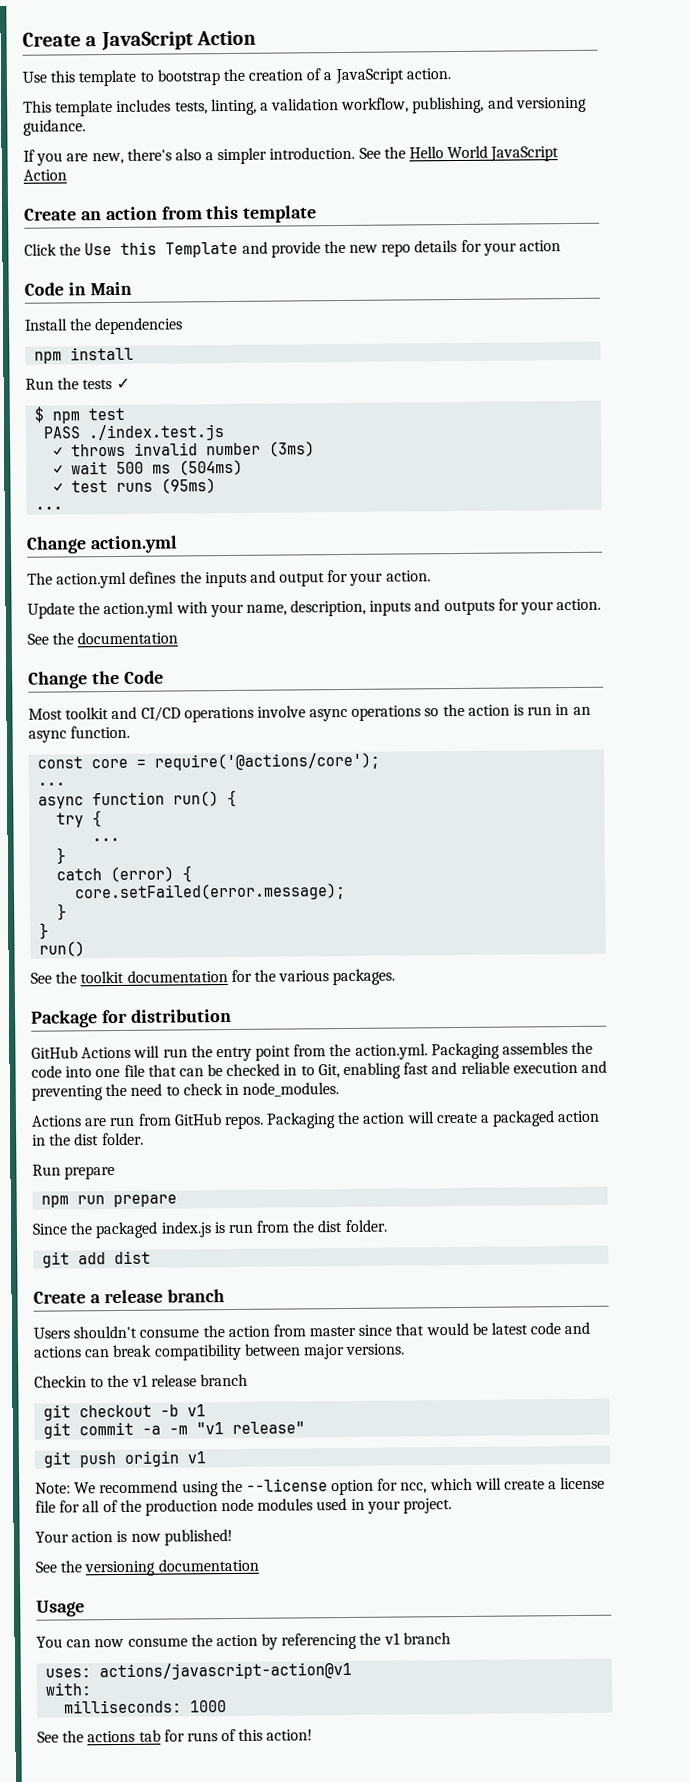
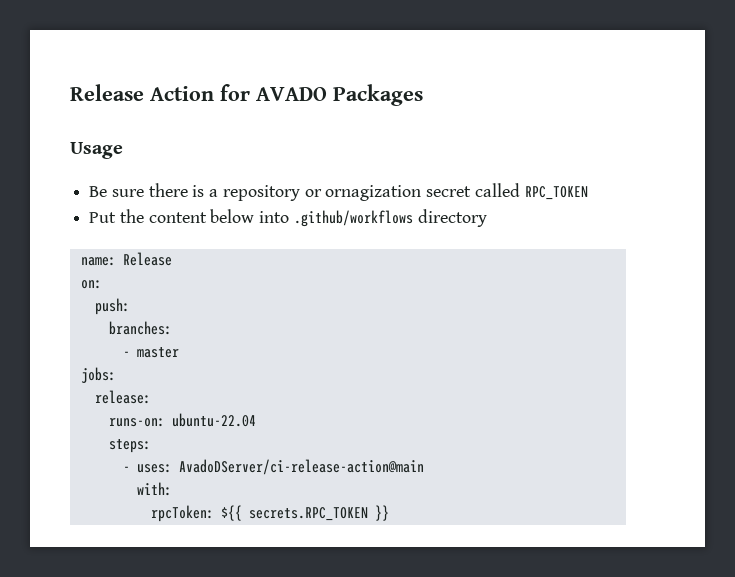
- Create a JavaScript Action
- Use this template to bootstrap the creation of a JavaScript action.
- This template includes tests, linting, a validation workflow, publishing, and versioning guidance.
- If you are new, there's also a simpler introduction. See the Hello World JavaScript Action
- Create an action from this template
- Click the Use this Template and provide the new repo details for your action
- Code in Main
- Install the dependencies
- npm install
- Run the tests ✓
- $ npm test
- PASS ./index.test.js
- ✓ throws invalid number (3ms)
- ✓ wait 500 ms (504ms)
- ✓ test runs (95ms)
- ...
- Change action.yml
- The action.yml defines the inputs and output for your action.
- Update the action.yml with your name, description, inputs and outputs for your action.
- See the documentation
- Change the Code
- Most toolkit and CI/CD operations involve async operations so the action is run in an async function.
- const core = require('@actions/core');
- ...
- async function run() {
- try {
- ...
- }
- catch (error) {
- core.setFailed(error.message);
- }
- }
- run()
- See the toolkit documentation for the various packages.
- Package for distribution
- GitHub Actions will run the entry point from the action.yml. Packaging assembles the code into one file that can be checked in to Git, enabling fast and reliable execution and preventing the need to check in node_modules.
- Actions are run from GitHub repos. Packaging the action will create a packaged action in the dist folder.
- Run prepare
- npm run prepare
- Since the packaged index.js is run from the dist folder.
- git add dist
- Create a release branch
- Users shouldn't consume the action from master since that would be latest code and actions can break compatibility between major versions.
- Checkin to the v1 release branch
- git checkout -b v1
- git commit -a -m "v1 release"
- git push origin v1
- Note: We recommend using the --license option for ncc, which will create a license file for all of the production node modules used in your project.
- Your action is now published!
- See the versioning documentation
+ Release Action for AVADO Packages
  Usage
- You can now consume the action by referencing the v1 branch
- uses: actions/javascript-action@v1
+ Be sure there is a repository or ornagization secret called RPC_TOKEN
+ Put the content below into .github/workflows directory
+ name: Release
+ on:
+ push:
+ branches:
+ - master
+ jobs:
+ release:
+ runs-on: ubuntu-22.04
+ steps:
+ - uses: AvadoDServer/ci-release-action@main
  with:
- milliseconds: 1000
- See the actions tab for runs of this action!
+ rpcToken: ${{ secrets.RPC_TOKEN }}

